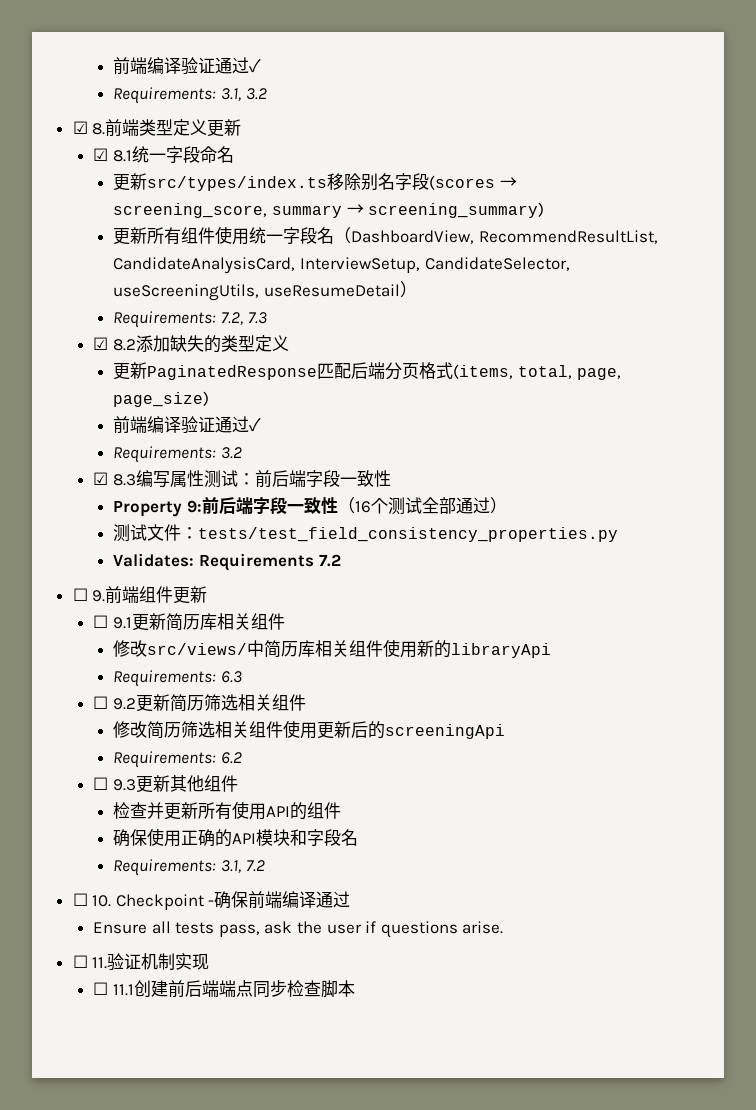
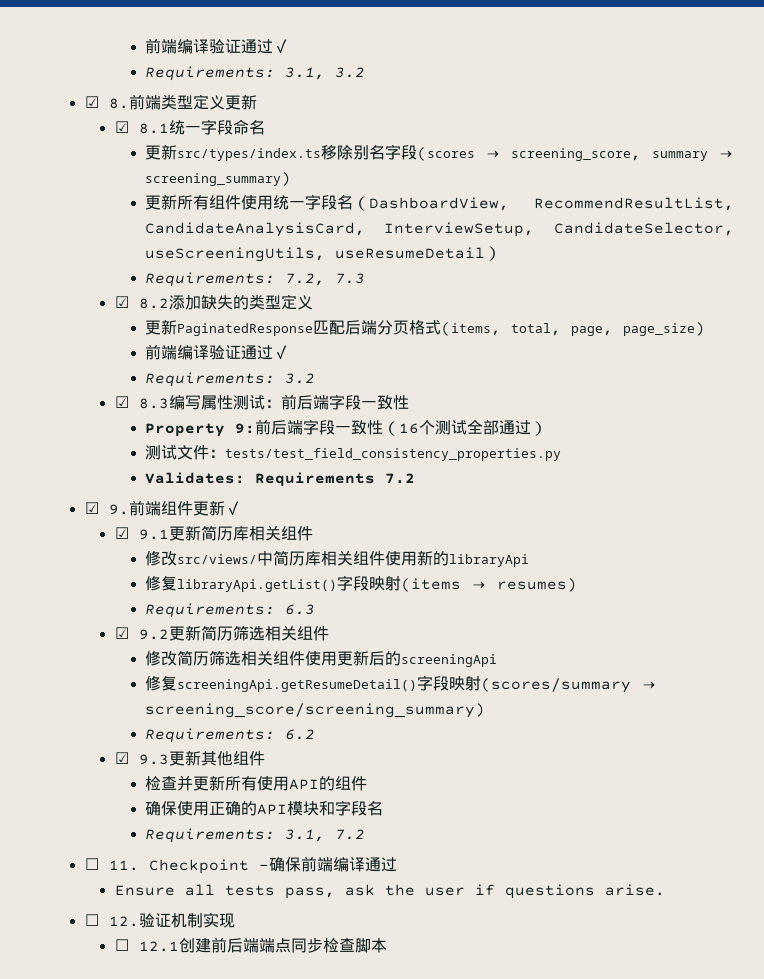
- ☐ 9.前端组件更新
- ☐ 9.1更新简历库相关组件
+ ☑ 9.前端组件更新✓
+ ☑ 9.1更新简历库相关组件
+ 修复libraryApi.getList()字段映射(items → resumes)
- ☐ 9.2更新简历筛选相关组件
+ ☑ 9.2更新简历筛选相关组件
+ 修复screeningApi.getResumeDetail()字段映射(scores/summary → screening_score/screening_summary)
- ☐ 9.3更新其他组件
+ ☑ 9.3更新其他组件
- ☐ 10. Checkpoint -确保前端编译通过
+ ☐ 11. Checkpoint -确保前端编译通过
- ☐ 11.验证机制实现
+ ☐ 12.验证机制实现
- ☐ 11.1创建前后端端点同步检查脚本
+ ☐ 12.1创建前后端端点同步检查脚本

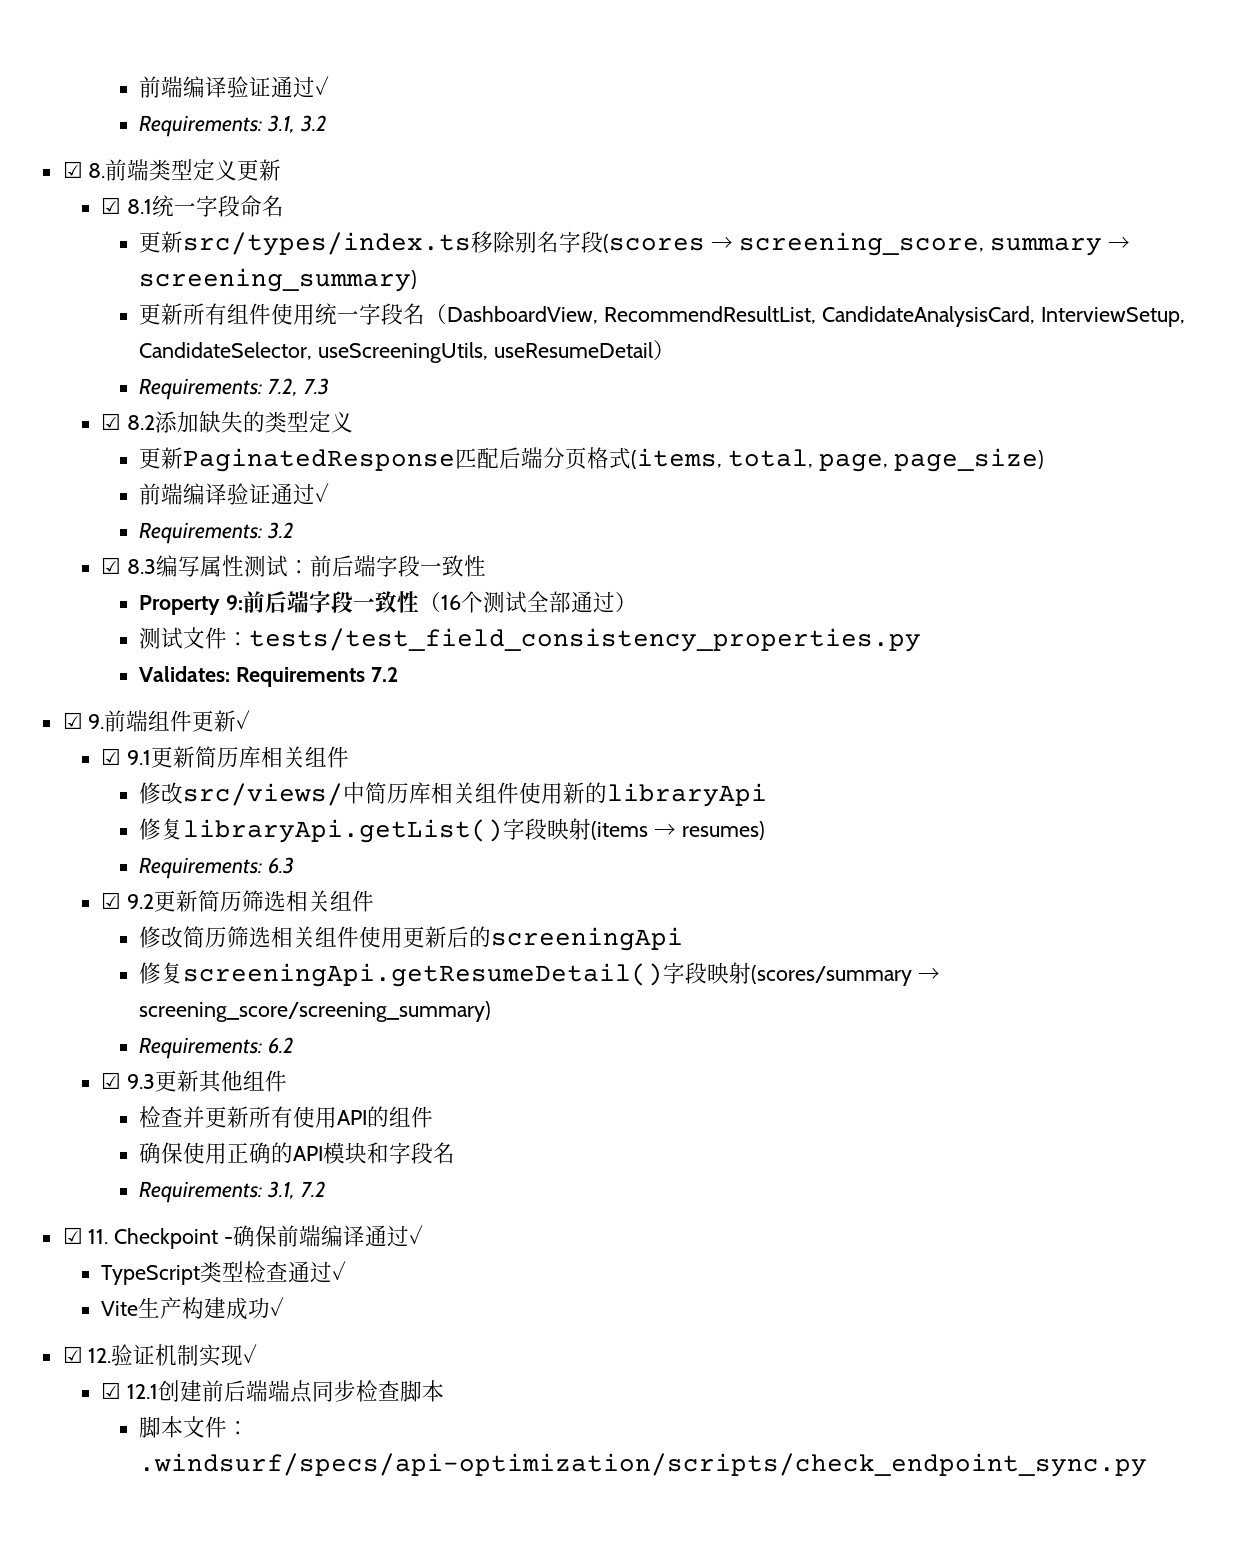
- ☐ 11. Checkpoint -确保前端编译通过
- Ensure all tests pass, ask the user if questions arise.
- ☐ 12.验证机制实现
- ☐ 12.1创建前后端端点同步检查脚本
+ ☑ 11. Checkpoint -确保前端编译通过✓
+ TypeScript类型检查通过✓
+ Vite生产构建成功✓
+ ☑ 12.验证机制实现✓
+ ☑ 12.1创建前后端端点同步检查脚本
+ 脚本文件：.windsurf/specs/api-optimization/scripts/check_endpoint_sync.py

